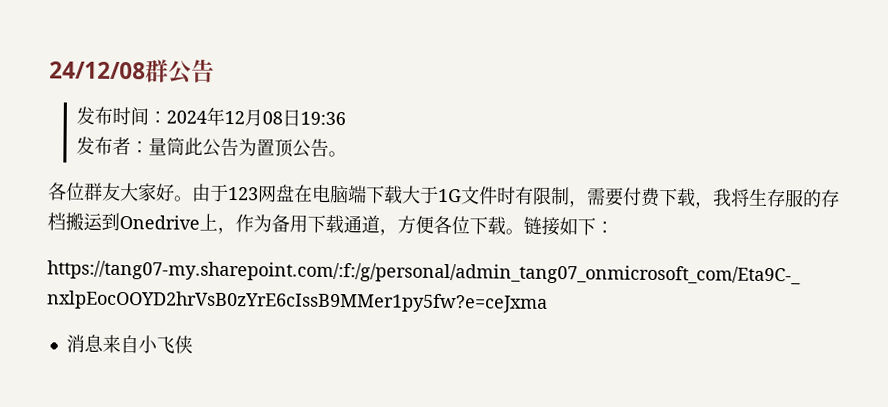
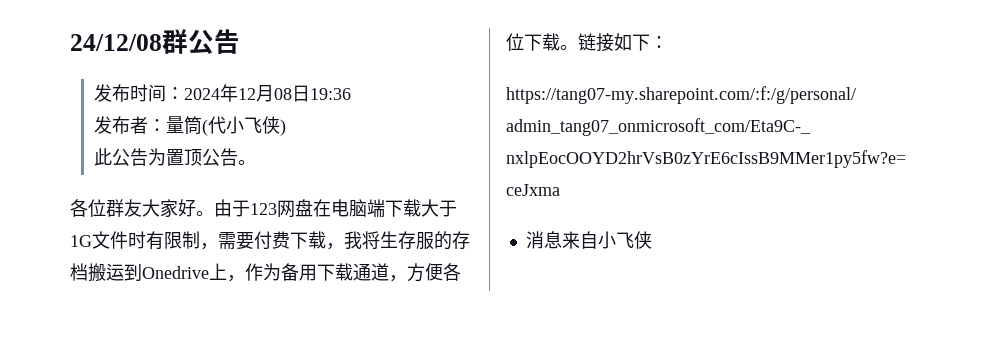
- 发布者：量筒此公告为置顶公告。
+ 发布者：量筒(代小飞侠)
+ 此公告为置顶公告。

